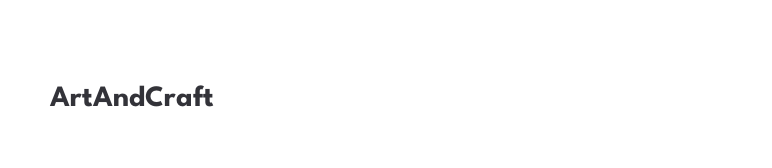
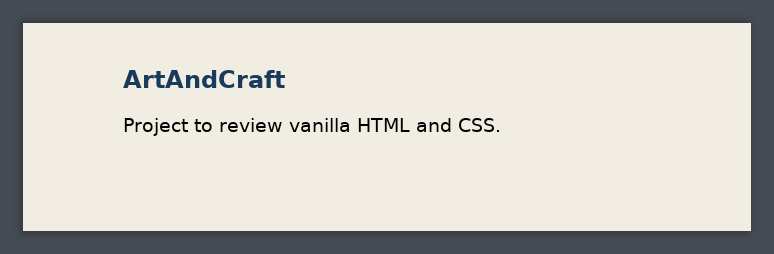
+ Project to review vanilla HTML and CSS.

